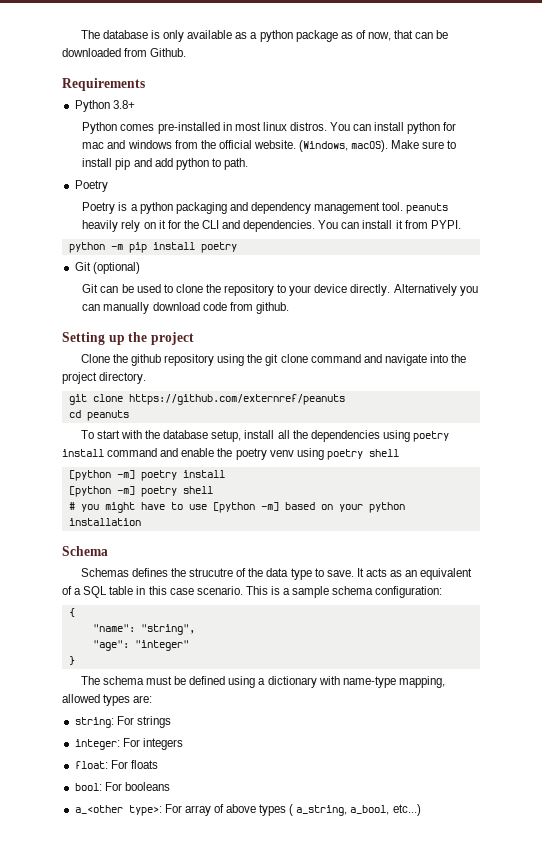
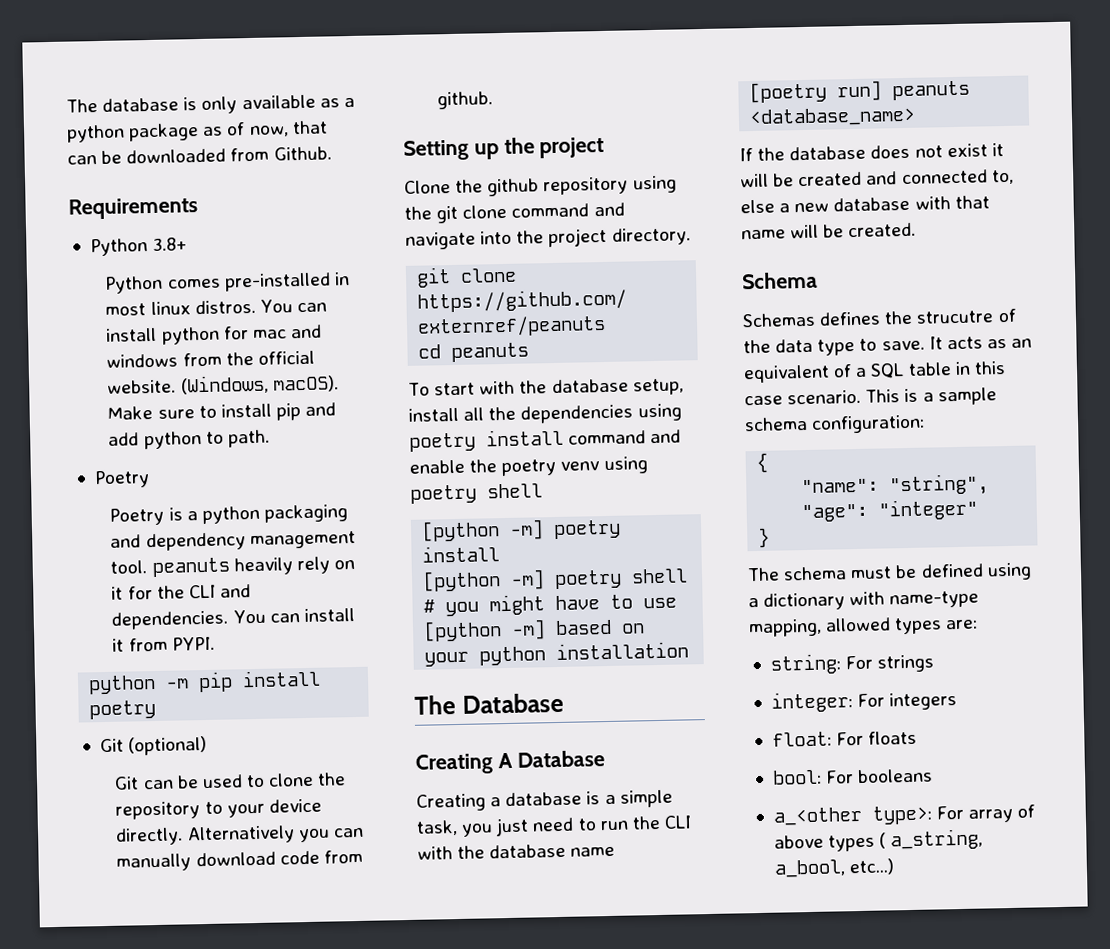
+ The Database
+ Creating A Database
+ Creating a database is a simple task, you just need to run the CLI with the database name
+ [poetry run] peanuts <database_name>
+ If the database does not exist it will be created and connected to, else a new database with that name will be created.

